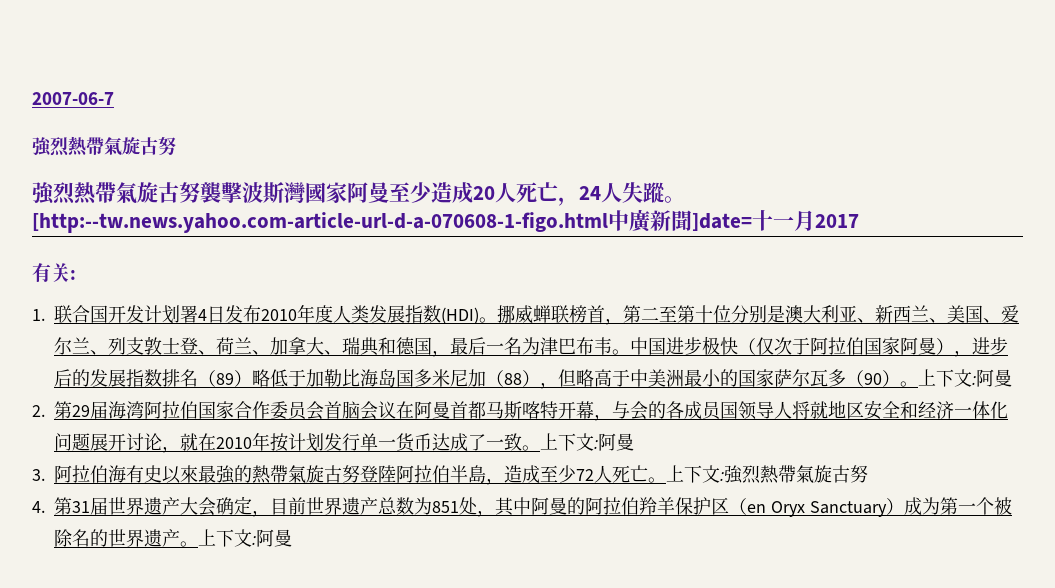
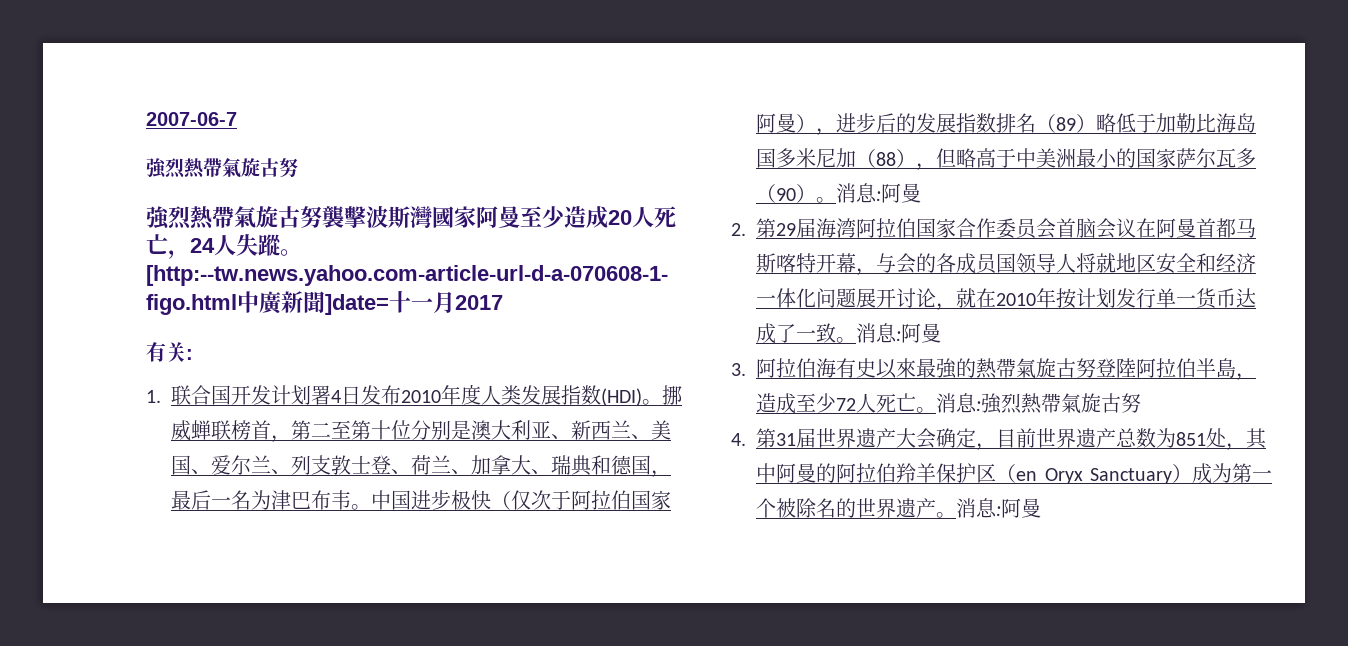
- 中国进步极快（仅次于阿拉伯国家阿曼），进步后的发展指数排名（89）略低于加勒比海岛国多米尼加（88），但略高于中美洲最小的国家萨尔瓦多（90）。上下文:阿曼
+ 中国进步极快（仅次于阿拉伯国家阿曼），进步后的发展指数排名（89）略低于加勒比海岛国多米尼加（88），但略高于中美洲最小的国家萨尔瓦多（90）。消息:阿曼
- 2.第29届海湾阿拉伯国家合作委员会首脑会议在阿曼首都马斯喀特开幕，与会的各成员国领导人将就地区安全和经济一体化问题展开讨论，就在2010年按计划发行单一货币达成了一致。上下文:阿曼
+ 2.第29届海湾阿拉伯国家合作委员会首脑会议在阿曼首都马斯喀特开幕，与会的各成员国领导人将就地区安全和经济一体化问题展开讨论，就在2010年按计划发行单一货币达成了一致。消息:阿曼
- 上下文:強烈熱帶氣旋古努
+ 消息:強烈熱帶氣旋古努
- 4.第31届世界遗产大会确定，目前世界遗产总数为851处，其中阿曼的阿拉伯羚羊保护区（en Oryx Sanctuary）成为第一个被除名的世界遗产。上下文:阿曼
+ 4.第31届世界遗产大会确定，目前世界遗产总数为851处，其中阿曼的阿拉伯羚羊保护区（en Oryx Sanctuary）成为第一个被除名的世界遗产。消息:阿曼

